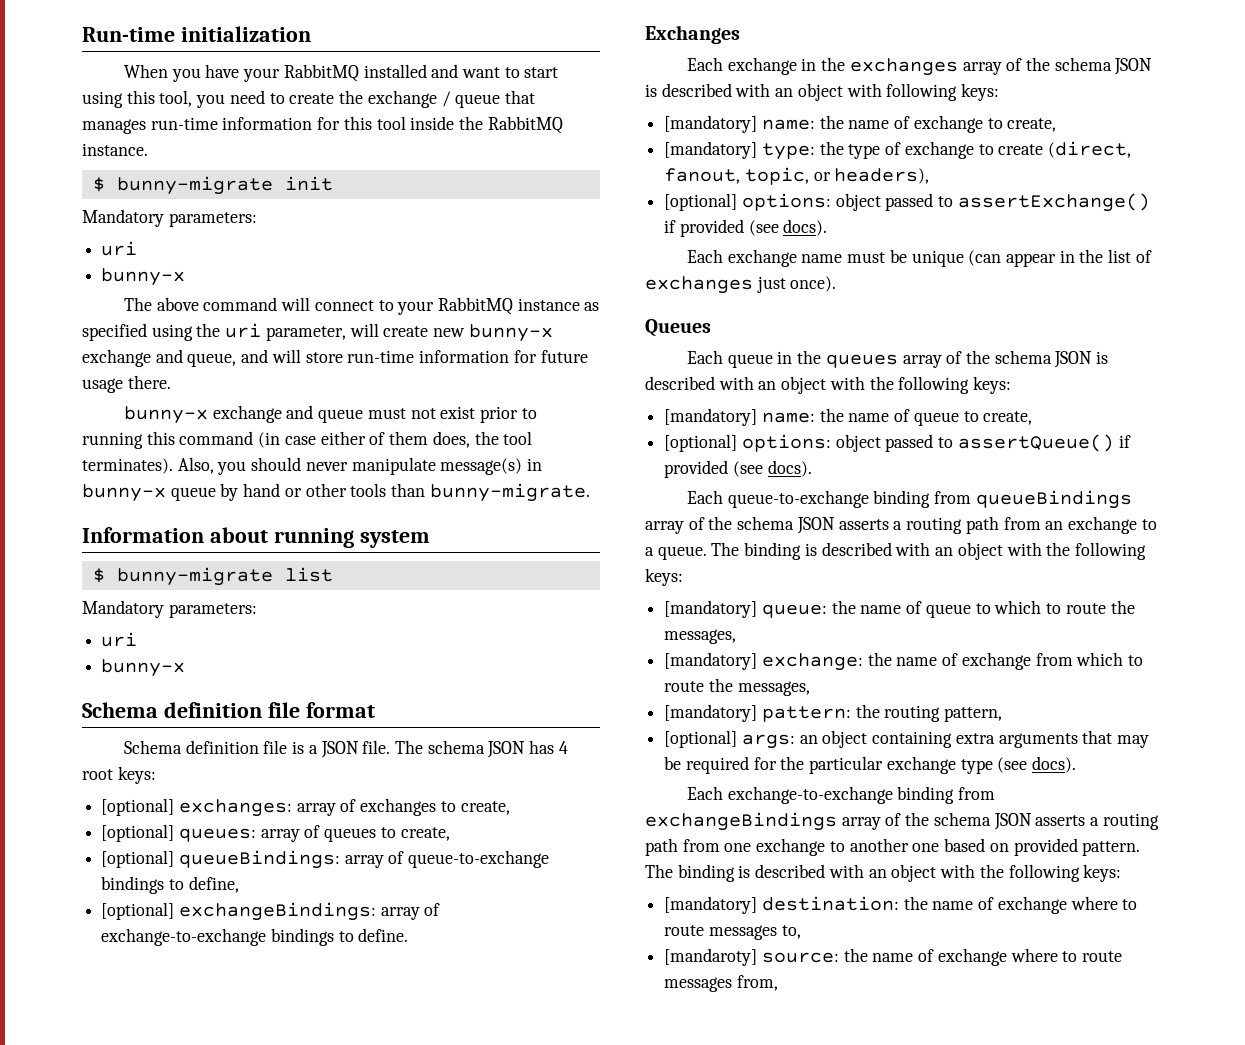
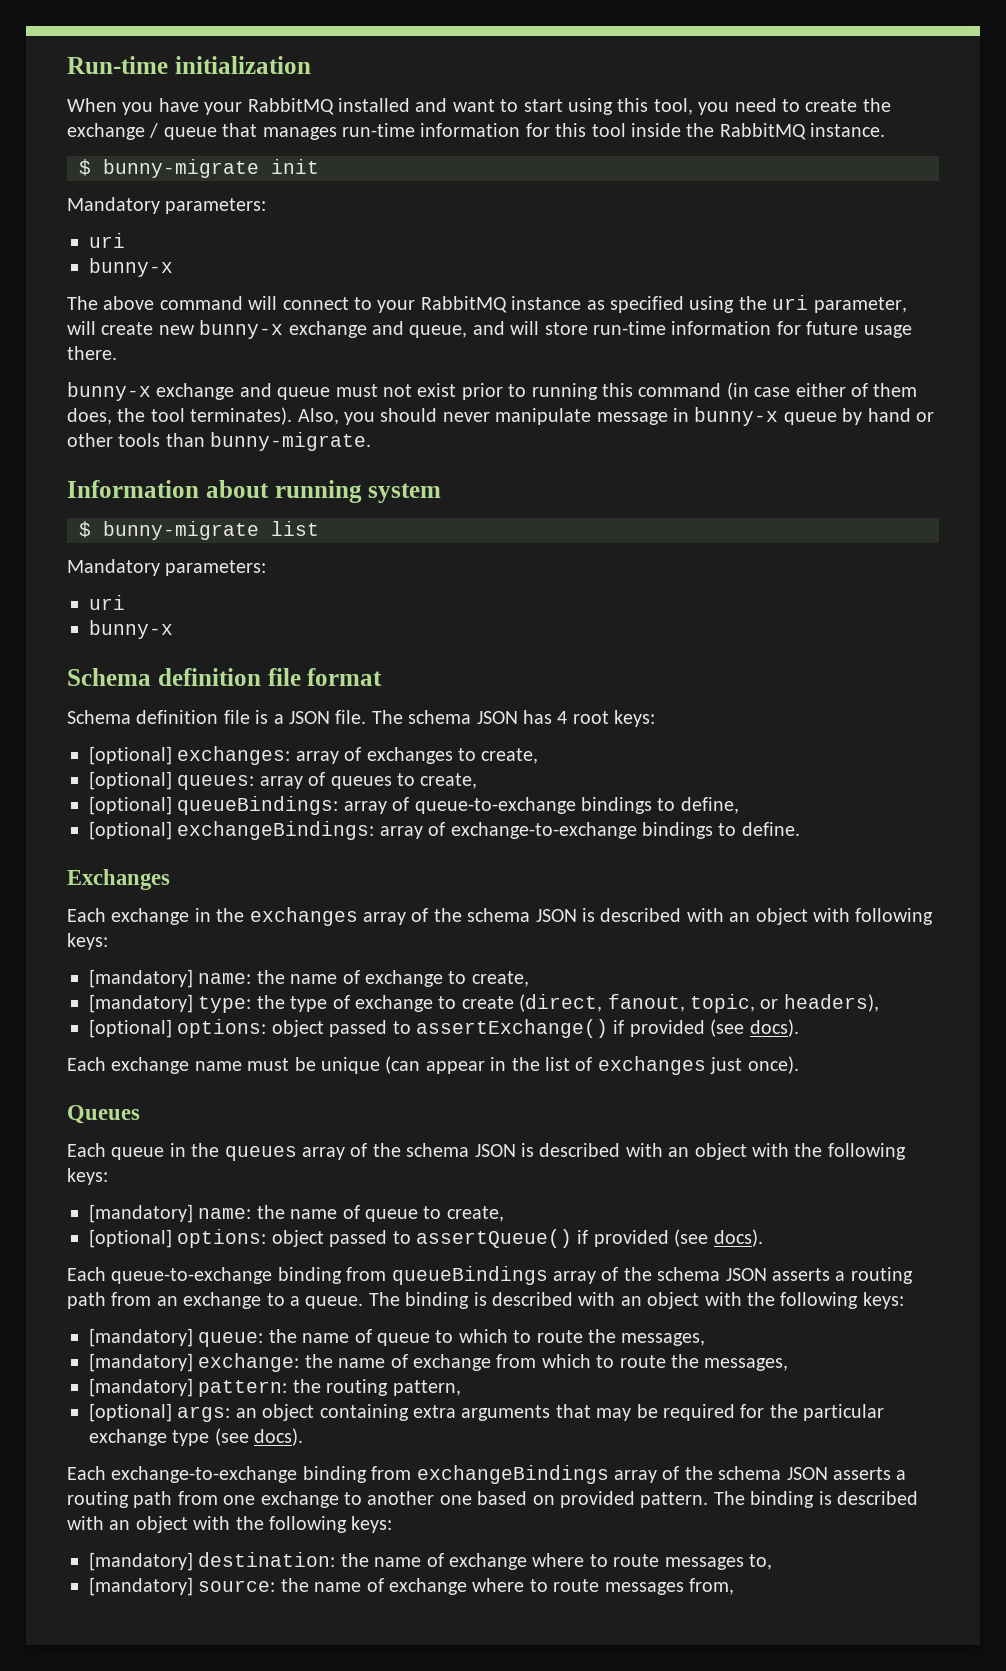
- Also, you should never manipulate message(s) in bunny-x queue by hand or other tools than bunny-migrate.
+ Also, you should never manipulate message in bunny-x queue by hand or other tools than bunny-migrate.
- [mandaroty] source: the name of exchange where to route messages from,
+ [mandatory] source: the name of exchange where to route messages from,

